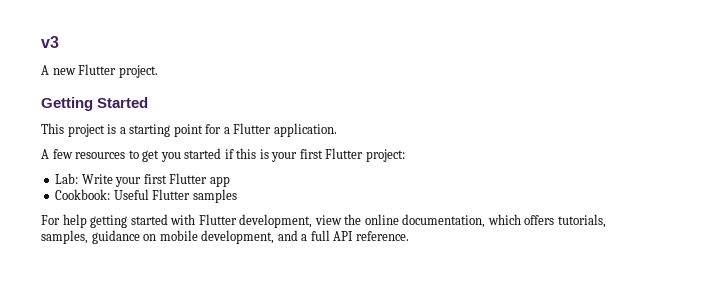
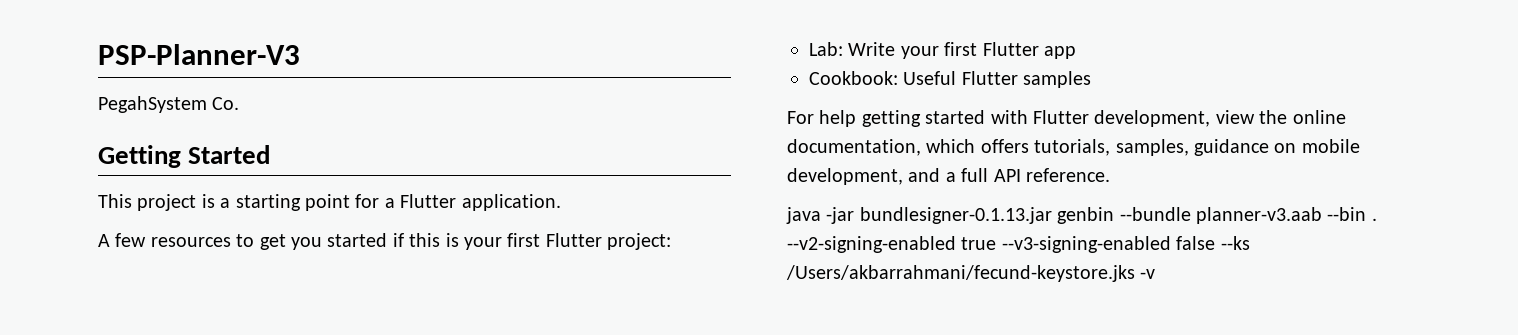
- v3
- A new Flutter project.
+ PSP-Planner-V3
+ PegahSystem Co.
+ java -jar bundlesigner-0.1.13.jar genbin --bundle planner-v3.aab --bin . --v2-signing-enabled true --v3-signing-enabled false --ks /Users/akbarrahmani/fecund-keystore.jks -v

